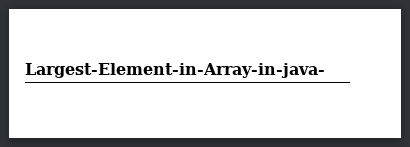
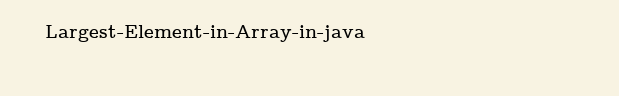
- Largest-Element-in-Array-in-java-
+ Largest-Element-in-Array-in-java

